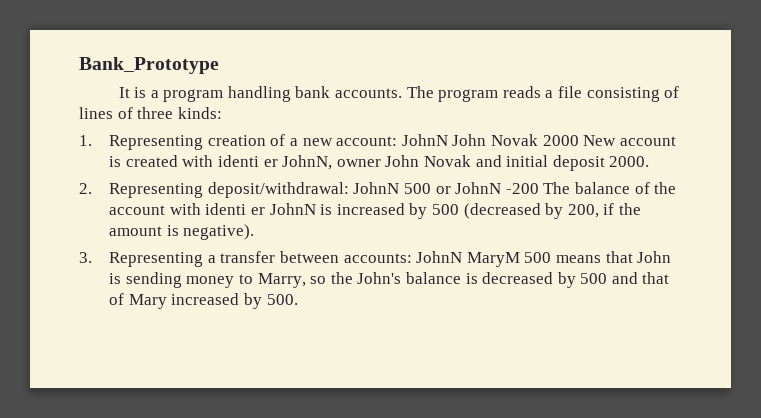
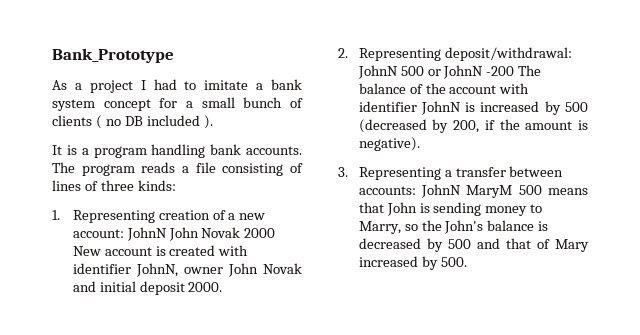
+ As a project I had to imitate a bank system concept for a small bunch of clients ( no DB included ).
- 1. Representing creation of a new account: JohnN John Novak 2000 New account is created with identi er JohnN, owner John Novak and initial deposit 2000.
+ 1. Representing creation of a new account: JohnN John Novak 2000 New account is created with identifier JohnN, owner John Novak and initial deposit 2000.
- 2. Representing deposit/withdrawal: JohnN 500 or JohnN -200 The balance of the account with identi er JohnN is increased by 500 (decreased by 200, if the amount is negative).
+ 2. Representing deposit/withdrawal: JohnN 500 or JohnN -200 The balance of the account with identifier JohnN is increased by 500 (decreased by 200, if the amount is negative).

